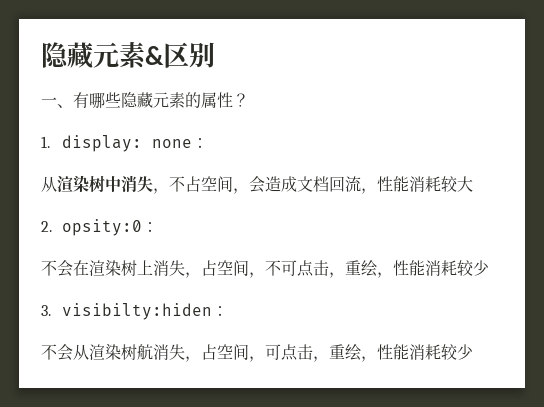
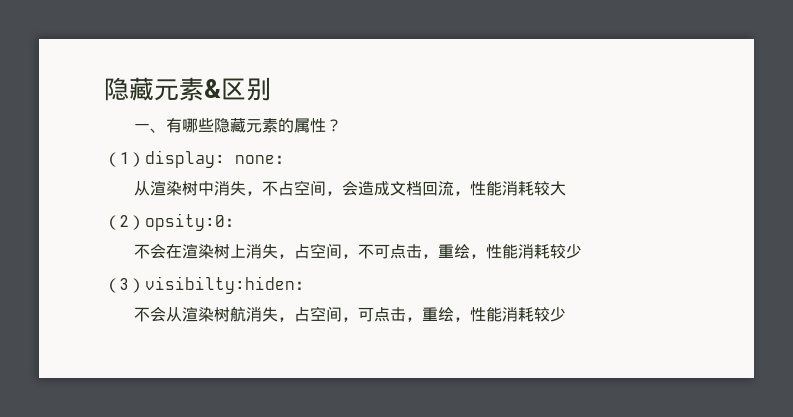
- 1. display: none：
+ （1）display: none：
- 2. opsity:0：
+ （2）opsity:0：
- 3. visibilty:hiden：
+ （3）visibilty:hiden：

